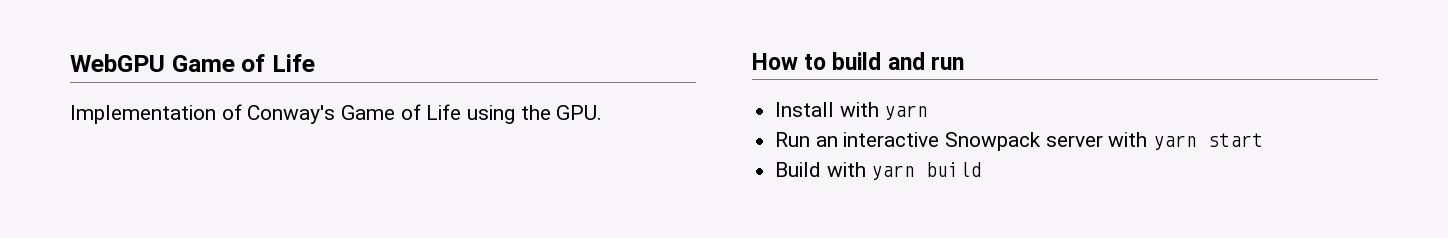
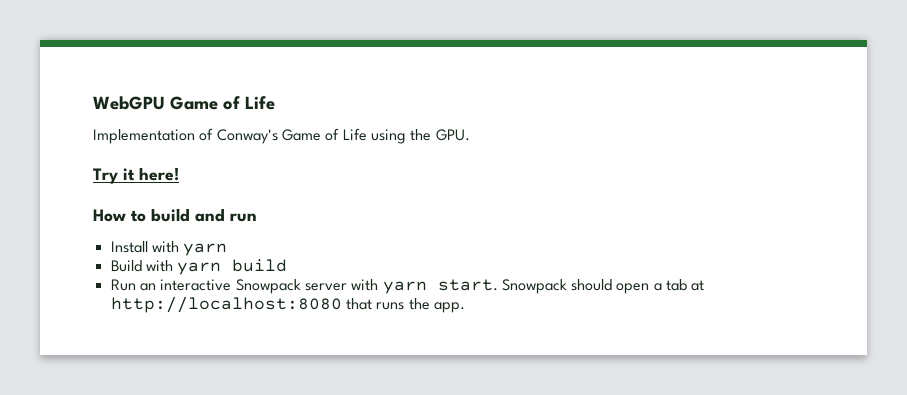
+ Try it here!
+ Build with yarn build
- Run an interactive Snowpack server with yarn start
- Build with yarn build
+ Run an interactive Snowpack server with yarn start. Snowpack should open a tab at http://localhost:8080 that runs the app.

